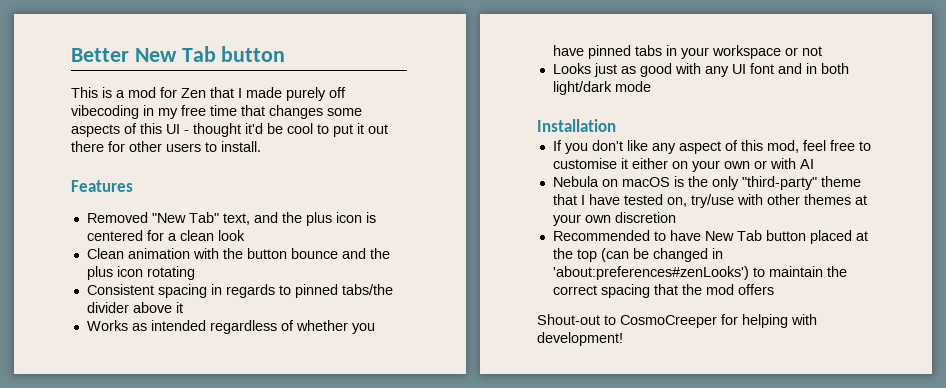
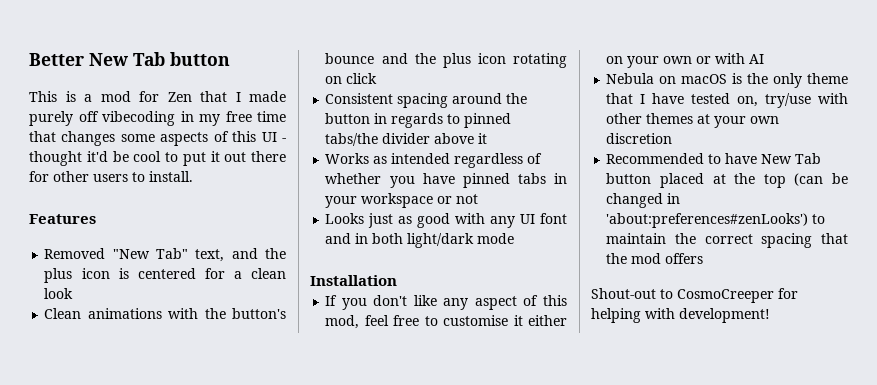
- Clean animation with the button bounce and the plus icon rotating
+ Clean animations with the button's bounce and the plus icon rotating on click
- Consistent spacing in regards to pinned tabs/the divider above it
+ Consistent spacing around the button in regards to pinned tabs/the divider above it
- Nebula on macOS is the only "third-party" theme that I have tested on, try/use with other themes at your own discretion
+ Nebula on macOS is the only theme that I have tested on, try/use with other themes at your own discretion

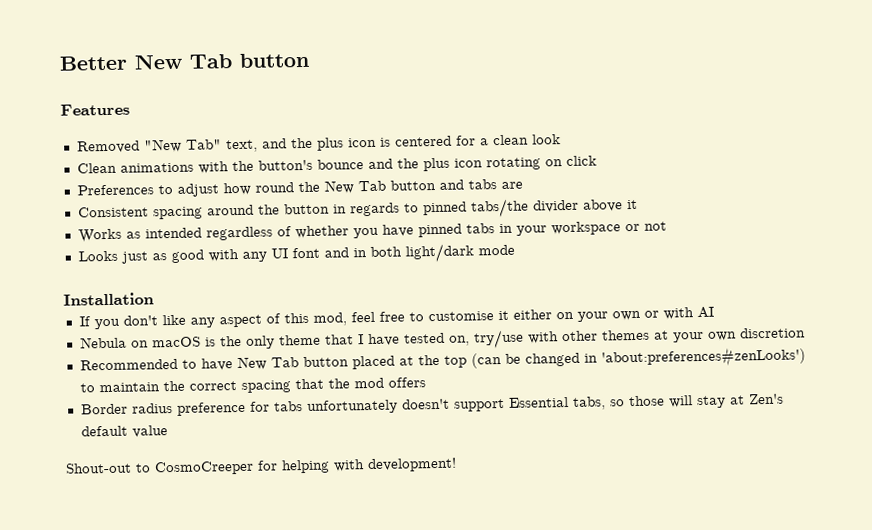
- This is a mod for Zen that I made purely off vibecoding in my free time that changes some aspects of this UI - thought it'd be cool to put it out there for other users to install.
+ Preferences to adjust how round the New Tab button and tabs are
+ Border radius preference for tabs unfortunately doesn't support Essential tabs, so those will stay at Zen's default value

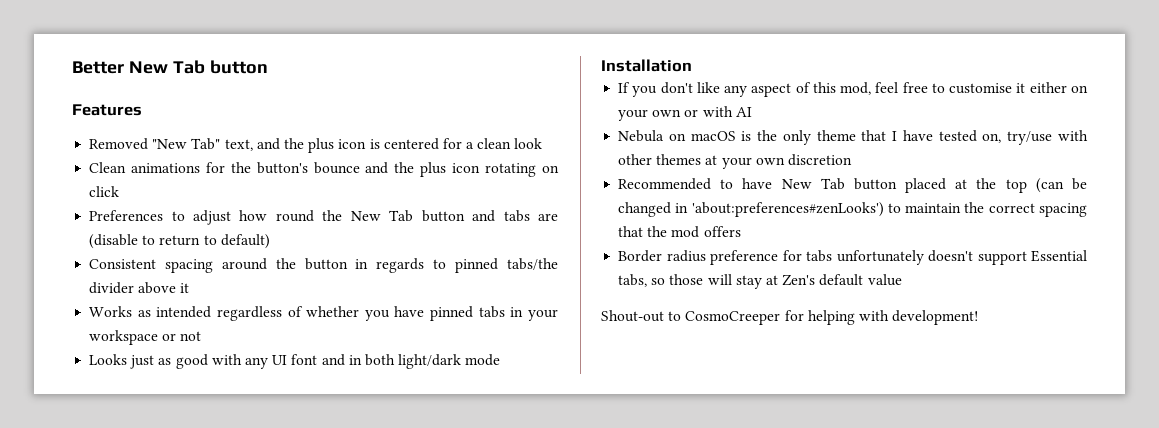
- Clean animations with the button's bounce and the plus icon rotating on click
+ Clean animations for the button's bounce and the plus icon rotating on click
- Preferences to adjust how round the New Tab button and tabs are
+ Preferences to adjust how round the New Tab button and tabs are (disable to return to default)

